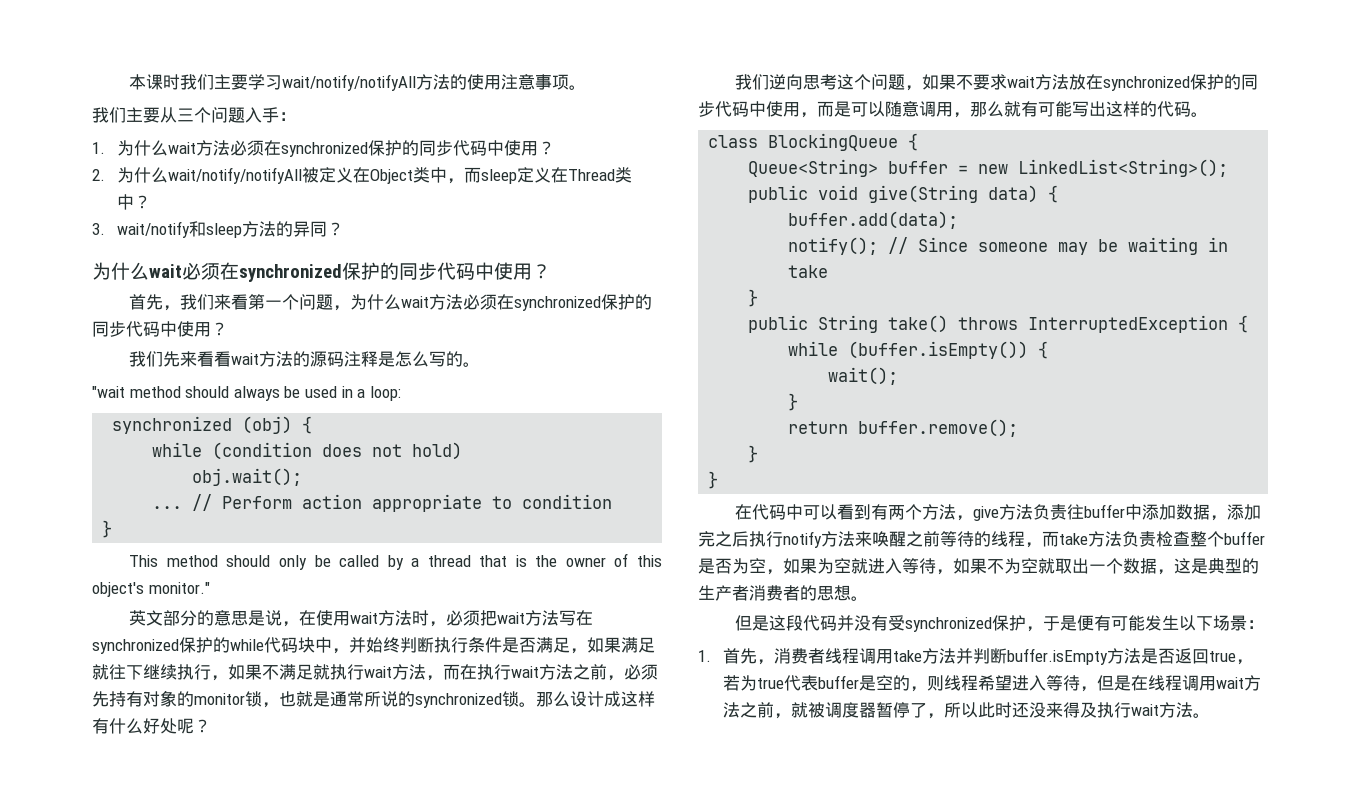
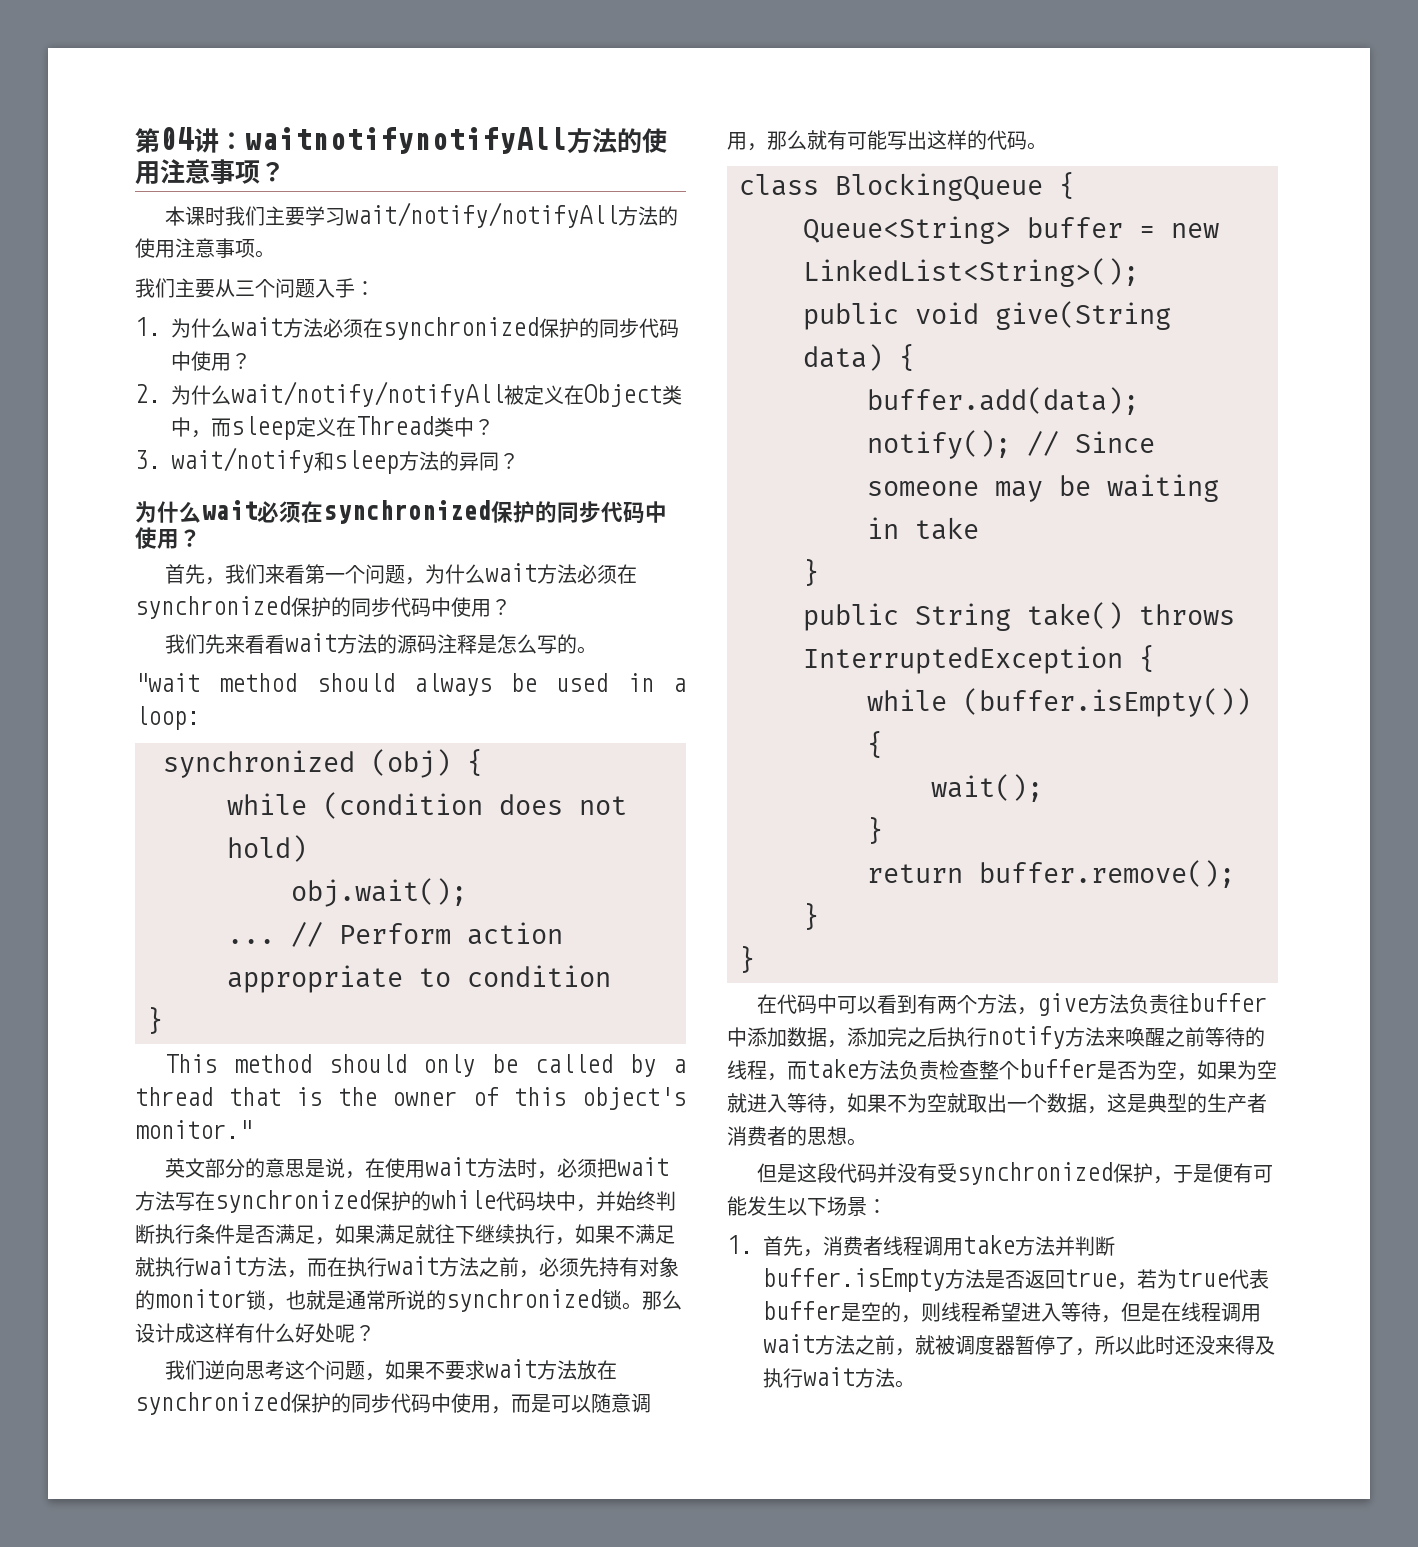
+ 第04讲：waitnotifynotifyAll方法的使用注意事项？

